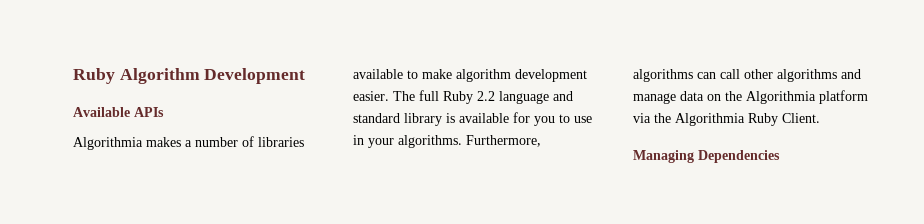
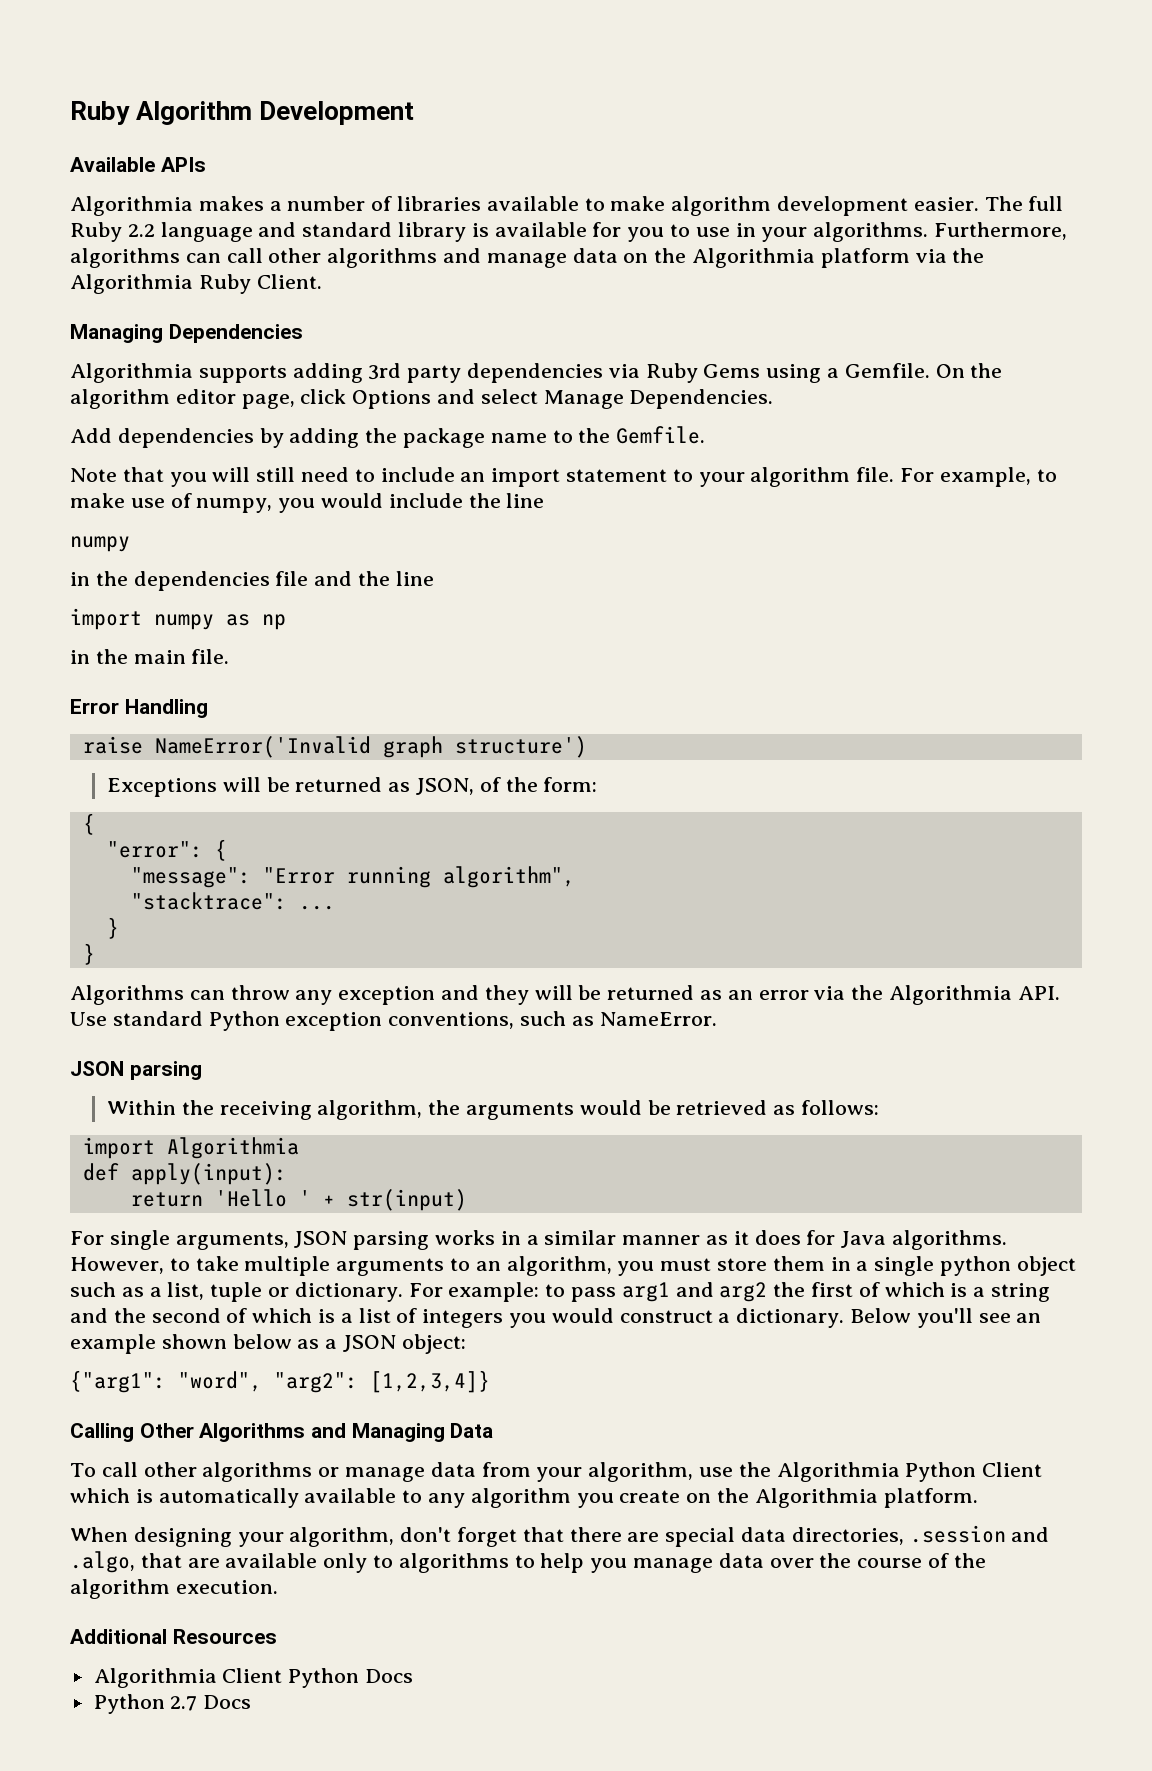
+ Algorithmia supports adding 3rd party dependencies via Ruby Gems using a Gemfile. On the algorithm editor page, click Options and select Manage Dependencies.
+ Add dependencies by adding the package name to the Gemfile.
+ Note that you will still need to include an import statement to your algorithm file. For example, to make use of numpy, you would include the line
+ numpy
+ in the dependencies file and the line
+ import numpy as np
+ in the main file.
+ Error Handling
+ raise NameError('Invalid graph structure')
+ Exceptions will be returned as JSON, of the form:
+ {
+ "error": {
+ "message": "Error running algorithm",
+ "stacktrace": ...
+ }
+ }
+ Algorithms can throw any exception and they will be returned as an error via the Algorithmia API. Use standard Python exception conventions, such as NameError.
+ JSON parsing
+ Within the receiving algorithm, the arguments would be retrieved as follows:
+ import Algorithmia
+ def apply(input):
+ return 'Hello ' + str(input)
+ For single arguments, JSON parsing works in a similar manner as it does for Java algorithms. However, to take multiple arguments to an algorithm, you must store them in a single python object such as a list, tuple or dictionary. For example: to pass arg1 and arg2 the first of which is a string and the second of which is a list of integers you would construct a dictionary. Below you'll see an example shown below as a JSON object:
+ {"arg1": "word", "arg2": [1,2,3,4]}
+ Calling Other Algorithms and Managing Data
+ To call other algorithms or manage data from your algorithm, use the Algorithmia Python Client which is automatically available to any algorithm you create on the Algorithmia platform.
+ When designing your algorithm, don't forget that there are special data directories, .session and .algo, that are available only to algorithms to help you manage data over the course of the algorithm execution.
+ Additional Resources
+ Algorithmia Client Python Docs
+ Python 2.7 Docs

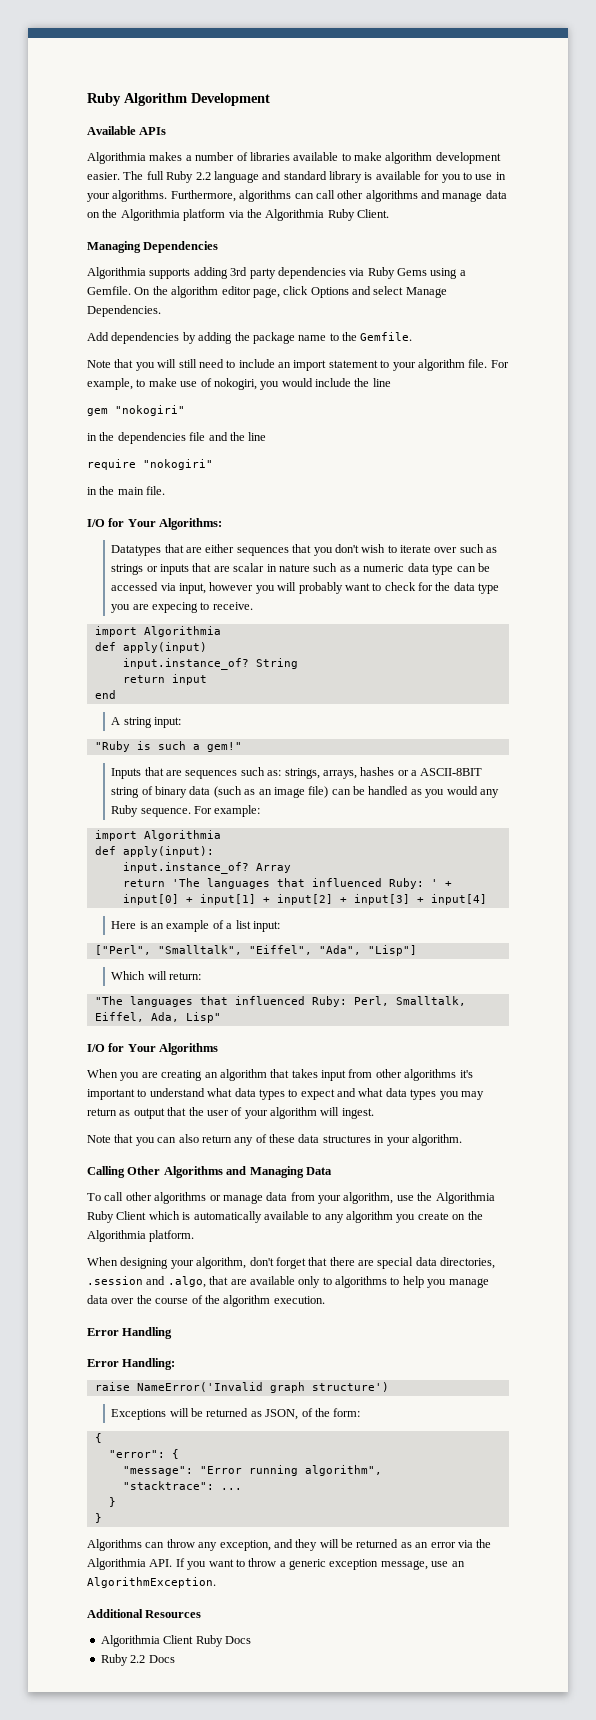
- For example, to make use of numpy, you would include the line
- numpy
+ For example, to make use of nokogiri, you would include the line
+ gem "nokogiri"
- import numpy as np
+ require "nokogiri"
- Error Handling
- raise NameError('Invalid graph structure')
- Exceptions will be returned as JSON, of the form:
- {
- "error": {
- "message": "Error running algorithm",
- "stacktrace": ...
- }
- }
- Algorithms can throw any exception and they will be returned as an error via the Algorithmia API. Use standard Python exception conventions, such as NameError.
- JSON parsing
- Within the receiving algorithm, the arguments would be retrieved as follows:
+ I/O for Your Algorithms:
+ Datatypes that are either sequences that you don't wish to iterate over such as strings or inputs that are scalar in nature such as a numeric data type can be accessed via input, however you will probably want to check for the data type you are expecing to receive.
+ import Algorithmia
+ def apply(input)
+ input.instance_of? String
+ return input
+ end
+ A string input:
+ "Ruby is such a gem!"
+ Inputs that are sequences such as: strings, arrays, hashes or a ASCII-8BIT string of binary data (such as an image file) can be handled as you would any Ruby sequence. For example:
- return 'Hello ' + str(input)
- For single arguments, JSON parsing works in a similar manner as it does for Java algorithms. However, to take multiple arguments to an algorithm, you must store them in a single python object such as a list, tuple or dictionary. For example: to pass arg1 and arg2 the first of which is a string and the second of which is a list of integers you would construct a dictionary. Below you'll see an example shown below as a JSON object:
- {"arg1": "word", "arg2": [1,2,3,4]}
+ input.instance_of? Array
+ return 'The languages that influenced Ruby: ' + input[0] + input[1] + input[2] + input[3] + input[4]
+ Here is an example of a list input:
+ ["Perl", "Smalltalk", "Eiffel", "Ada", "Lisp"]
+ Which will return:
+ "The languages that influenced Ruby: Perl, Smalltalk, Eiffel, Ada, Lisp"
+ I/O for Your Algorithms
+ When you are creating an algorithm that takes input from other algorithms it's important to understand what data types to expect and what data types you may return as output that the user of your algorithm will ingest.
+ Note that you can also return any of these data structures in your algorithm.
- To call other algorithms or manage data from your algorithm, use the Algorithmia Python Client which is automatically available to any algorithm you create on the Algorithmia platform.
+ To call other algorithms or manage data from your algorithm, use the Algorithmia Ruby Client which is automatically available to any algorithm you create on the Algorithmia platform.
+ Error Handling
+ Error Handling:
+ raise NameError('Invalid graph structure')
+ Exceptions will be returned as JSON, of the form:
+ {
+ "error": {
+ "message": "Error running algorithm",
+ "stacktrace": ...
+ }
+ }
+ Algorithms can throw any exception, and they will be returned as an error via the Algorithmia API. If you want to throw a generic exception message, use an AlgorithmException.
- Algorithmia Client Python Docs
+ Algorithmia Client Ruby Docs
- Python 2.7 Docs
+ Ruby 2.2 Docs

